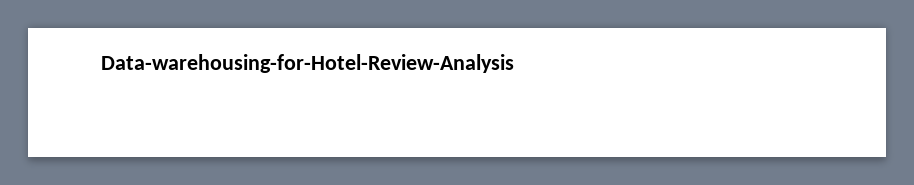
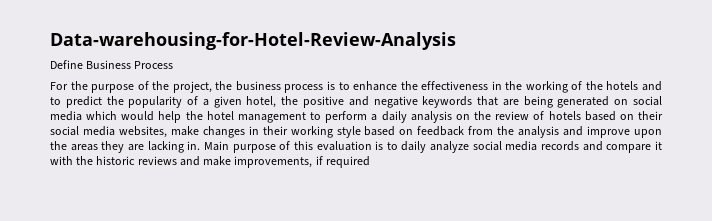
+ Define Business Process
+ For the purpose of the project, the business process is to enhance the effectiveness in the working of the hotels and to predict the popularity of a given hotel, the positive and negative keywords that are being generated on social media which would help the hotel management to perform a daily analysis on the review of hotels based on their social media websites, make changes in their working style based on feedback from the analysis and improve upon the areas they are lacking in. Main purpose of this evaluation is to daily analyze social media records and compare it with the historic reviews and make improvements, if required

